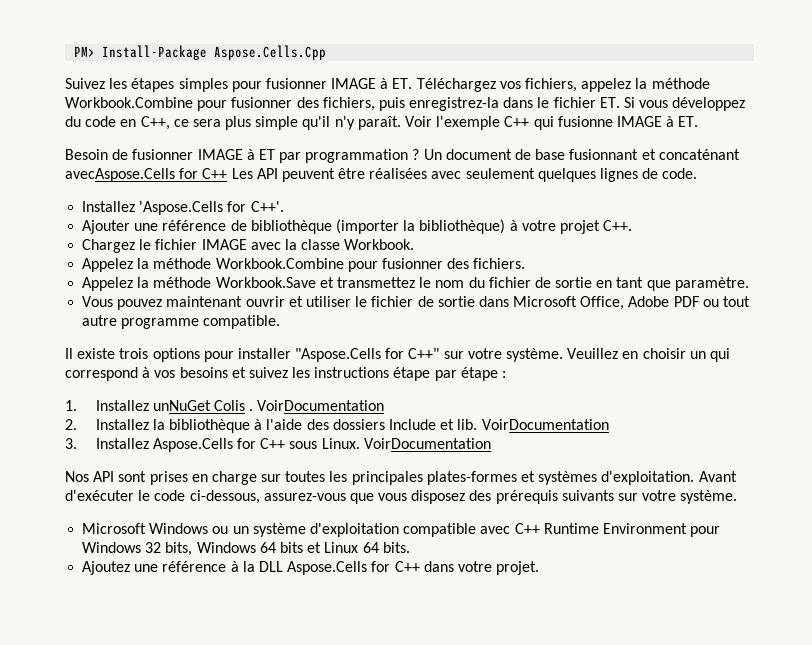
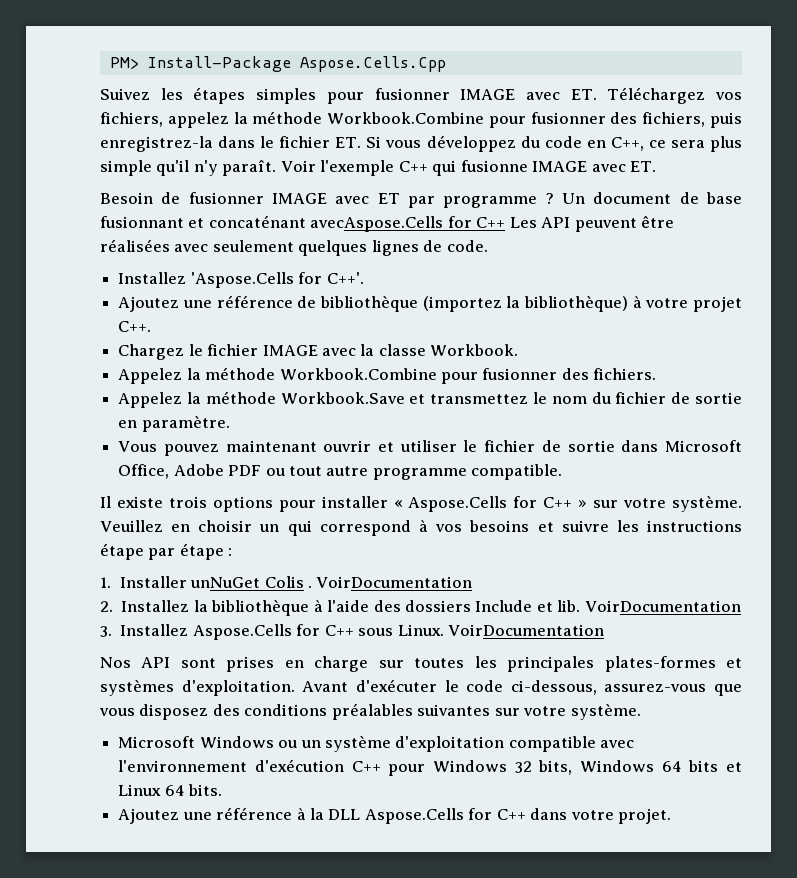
- Suivez les étapes simples pour fusionner IMAGE à ET. Téléchargez vos fichiers, appelez la méthode Workbook.Combine pour fusionner des fichiers, puis enregistrez-la dans le fichier ET. Si vous développez du code en C++, ce sera plus simple qu'il n'y paraît.
+ Suivez les étapes simples pour fusionner IMAGE avec ET. Téléchargez vos fichiers, appelez la méthode Workbook.Combine pour fusionner des fichiers, puis enregistrez-la dans le fichier ET. Si vous développez du code en C++, ce sera plus simple qu'il n'y paraît.
- Voir l'exemple C++ qui fusionne IMAGE à ET.
+ Voir l'exemple C++ qui fusionne IMAGE avec ET.
- Besoin de fusionner IMAGE à ET par programmation ?
+ Besoin de fusionner IMAGE avec ET par programme ?
- Ajouter une référence de bibliothèque (importer la bibliothèque) à votre projet C++.
+ Ajoutez une référence de bibliothèque (importez la bibliothèque) à votre projet C++.
- Appelez la méthode Workbook.Save et transmettez le nom du fichier de sortie en tant que paramètre.
+ Appelez la méthode Workbook.Save et transmettez le nom du fichier de sortie en paramètre.
- Il existe trois options pour installer "Aspose.Cells for C++" sur votre système.
+ Il existe trois options pour installer « Aspose.Cells for C++ » sur votre système.
- Veuillez en choisir un qui correspond à vos besoins et suivez les instructions étape par étape :
+ Veuillez en choisir un qui correspond à vos besoins et suivre les instructions étape par étape :
- 1. Installez unNuGet Colis .
+ 1. Installer unNuGet Colis .
- Avant d'exécuter le code ci-dessous, assurez-vous que vous disposez des prérequis suivants sur votre système.
+ Avant d'exécuter le code ci-dessous, assurez-vous que vous disposez des conditions préalables suivantes sur votre système.
- Microsoft Windows ou un système d'exploitation compatible avec C++ Runtime Environment pour Windows 32 bits, Windows 64 bits et Linux 64 bits.
+ Microsoft Windows ou un système d'exploitation compatible avec l'environnement d'exécution C++ pour Windows 32 bits, Windows 64 bits et Linux 64 bits.

